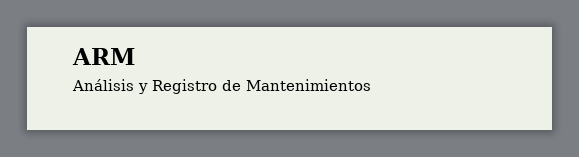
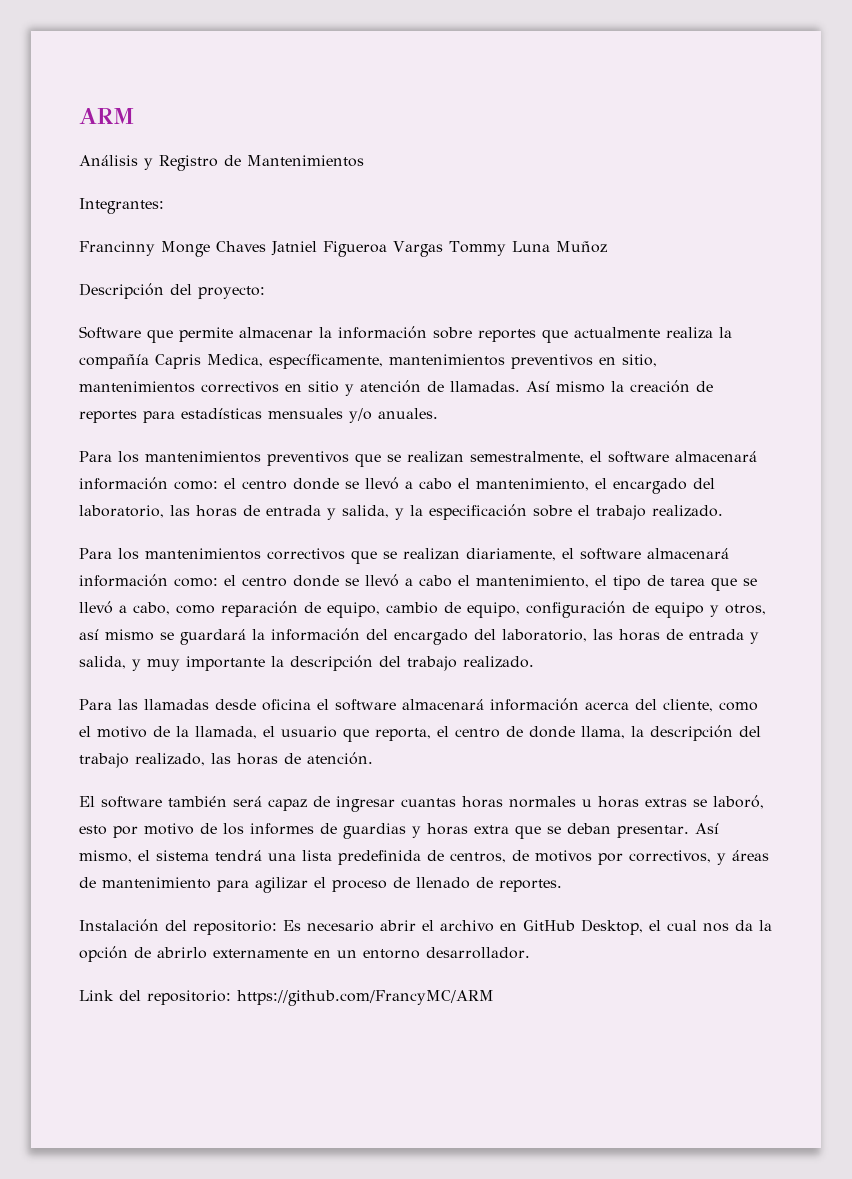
+ Integrantes:
+ Francinny Monge Chaves Jatniel Figueroa Vargas Tommy Luna Muñoz
+ Descripción del proyecto:
+ Software que permite almacenar la información sobre reportes que actualmente realiza la compañía Capris Medica, específicamente, mantenimientos preventivos en sitio, mantenimientos correctivos en sitio y atención de llamadas. Así mismo la creación de reportes para estadísticas mensuales y/o anuales.
+ Para los mantenimientos preventivos que se realizan semestralmente, el software almacenará información como: el centro donde se llevó a cabo el mantenimiento, el encargado del laboratorio, las horas de entrada y salida, y la especificación sobre el trabajo realizado.
+ Para los mantenimientos correctivos que se realizan diariamente, el software almacenará información como: el centro donde se llevó a cabo el mantenimiento, el tipo de tarea que se llevó a cabo, como reparación de equipo, cambio de equipo, configuración de equipo y otros, así mismo se guardará la información del encargado del laboratorio, las horas de entrada y salida, y muy importante la descripción del trabajo realizado.
+ Para las llamadas desde oficina el software almacenará información acerca del cliente, como el motivo de la llamada, el usuario que reporta, el centro de donde llama, la descripción del trabajo realizado, las horas de atención.
+ El software también será capaz de ingresar cuantas horas normales u horas extras se laboró, esto por motivo de los informes de guardias y horas extra que se deban presentar. Así mismo, el sistema tendrá una lista predefinida de centros, de motivos por correctivos, y áreas de mantenimiento para agilizar el proceso de llenado de reportes.
+ Instalación del repositorio: Es necesario abrir el archivo en GitHub Desktop, el cual nos da la opción de abrirlo externamente en un entorno desarrollador.
+ Link del repositorio: https://github.com/FrancyMC/ARM

